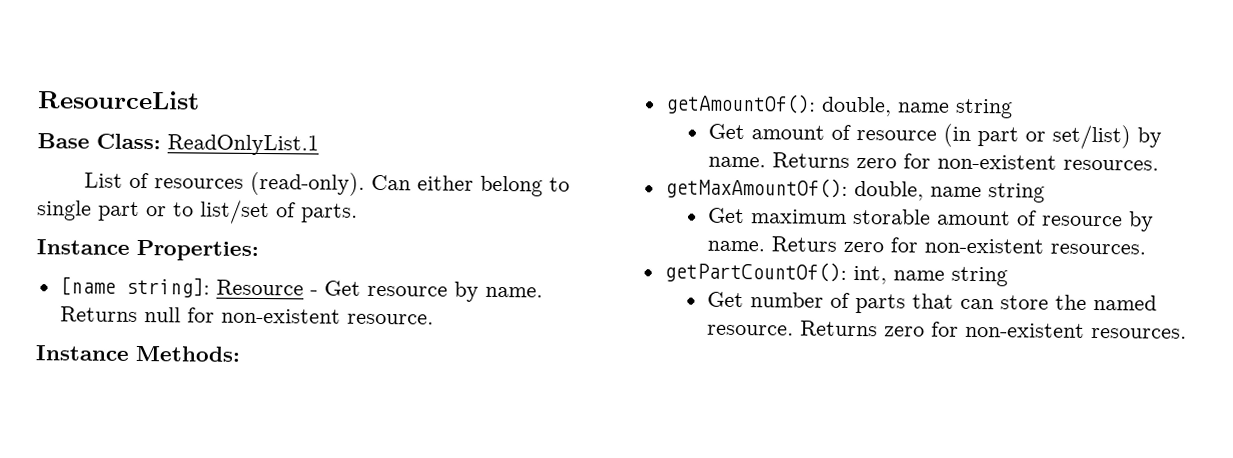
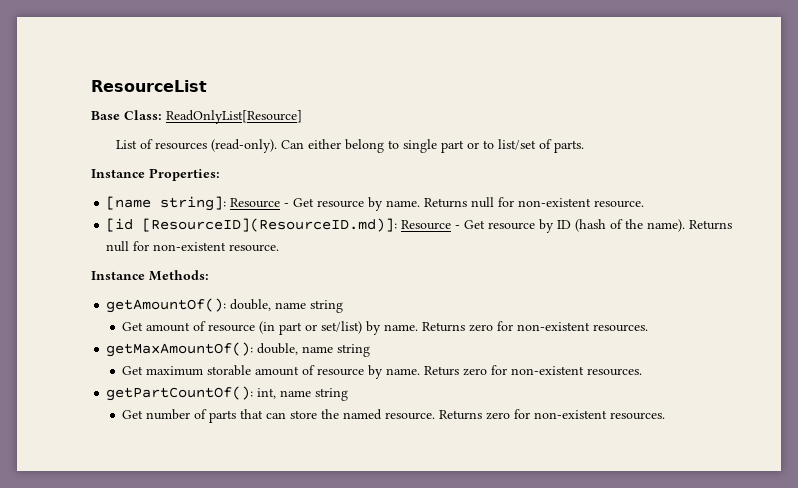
- Base Class: ReadOnlyList.1
+ Base Class: ReadOnlyList[Resource]
+ [id [ResourceID](ResourceID.md)]: Resource - Get resource by ID (hash of the name). Returns null for non-existent resource.

